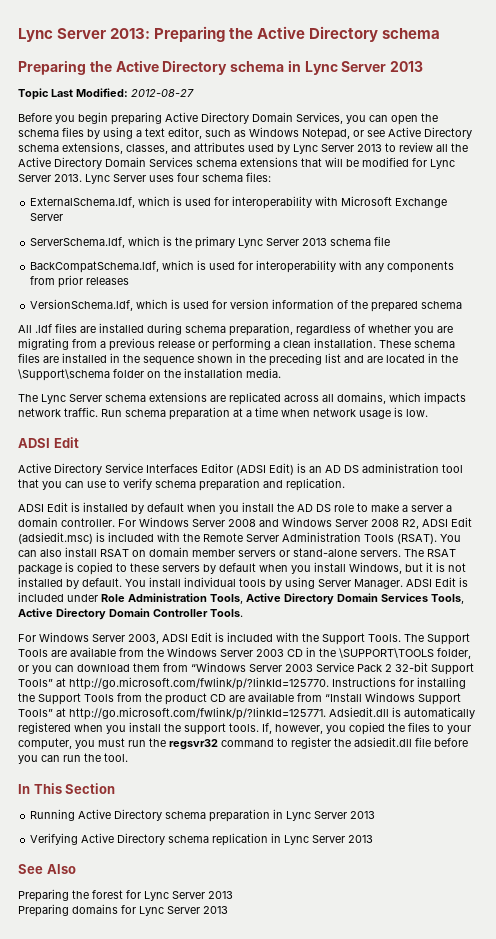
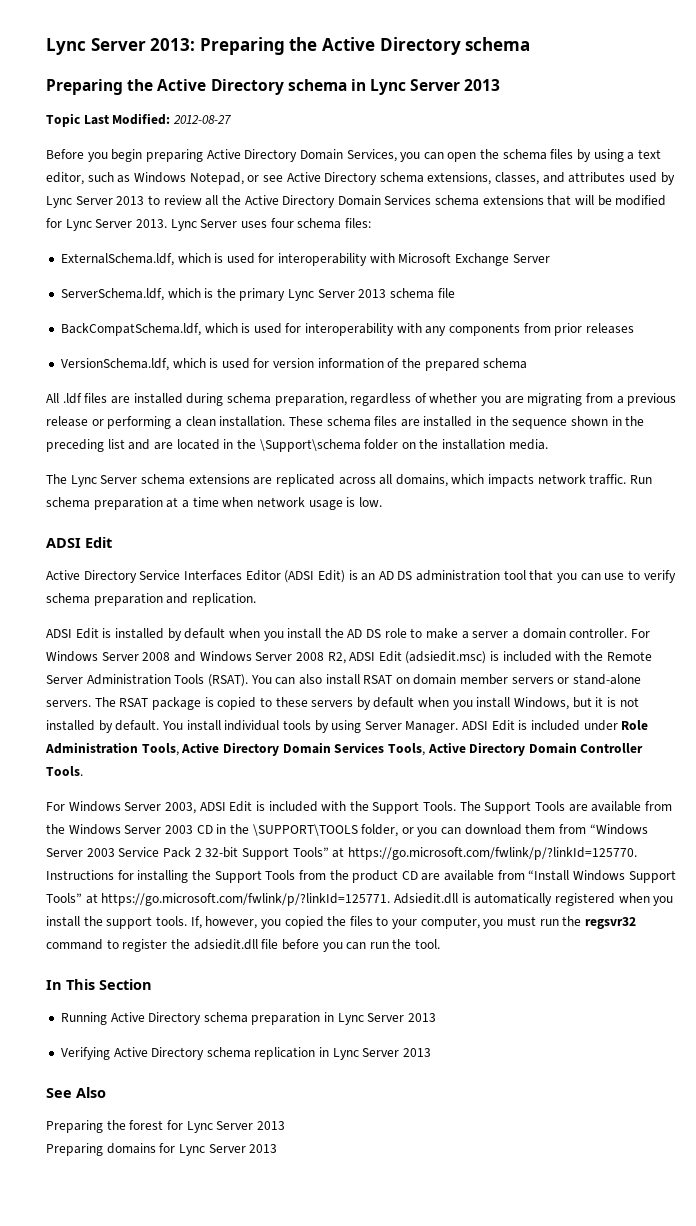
- The Support Tools are available from the Windows Server 2003 CD in the \SUPPORT\TOOLS folder, or you can download them from “Windows Server 2003 Service Pack 2 32-bit Support Tools” at http://go.microsoft.com/fwlink/p/?linkId=125770. Instructions for installing the Support Tools from the product CD are available from “Install Windows Support Tools” at http://go.microsoft.com/fwlink/p/?linkId=125771. Adsiedit.dll is automatically registered when you install the support tools.
+ The Support Tools are available from the Windows Server 2003 CD in the \SUPPORT\TOOLS folder, or you can download them from “Windows Server 2003 Service Pack 2 32-bit Support Tools” at https://go.microsoft.com/fwlink/p/?linkId=125770. Instructions for installing the Support Tools from the product CD are available from “Install Windows Support Tools” at https://go.microsoft.com/fwlink/p/?linkId=125771. Adsiedit.dll is automatically registered when you install the support tools.

